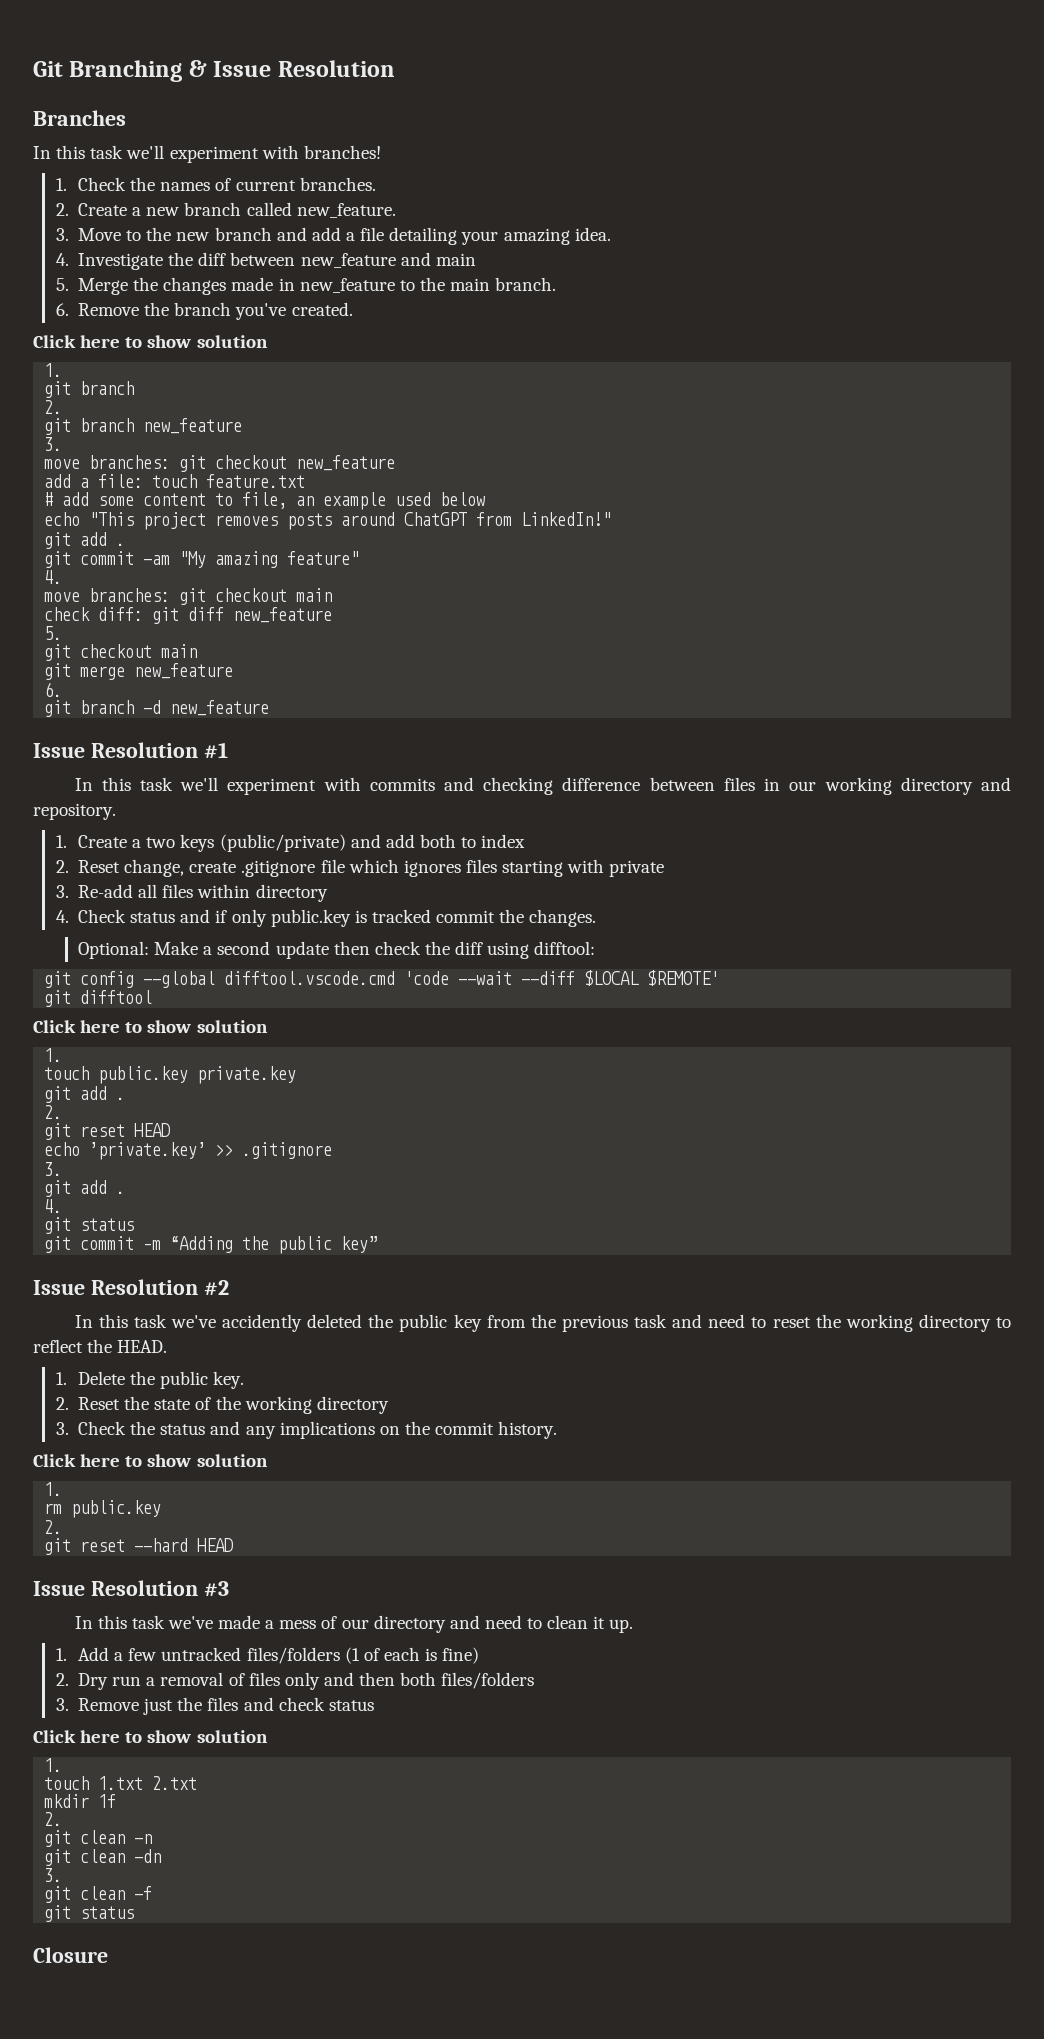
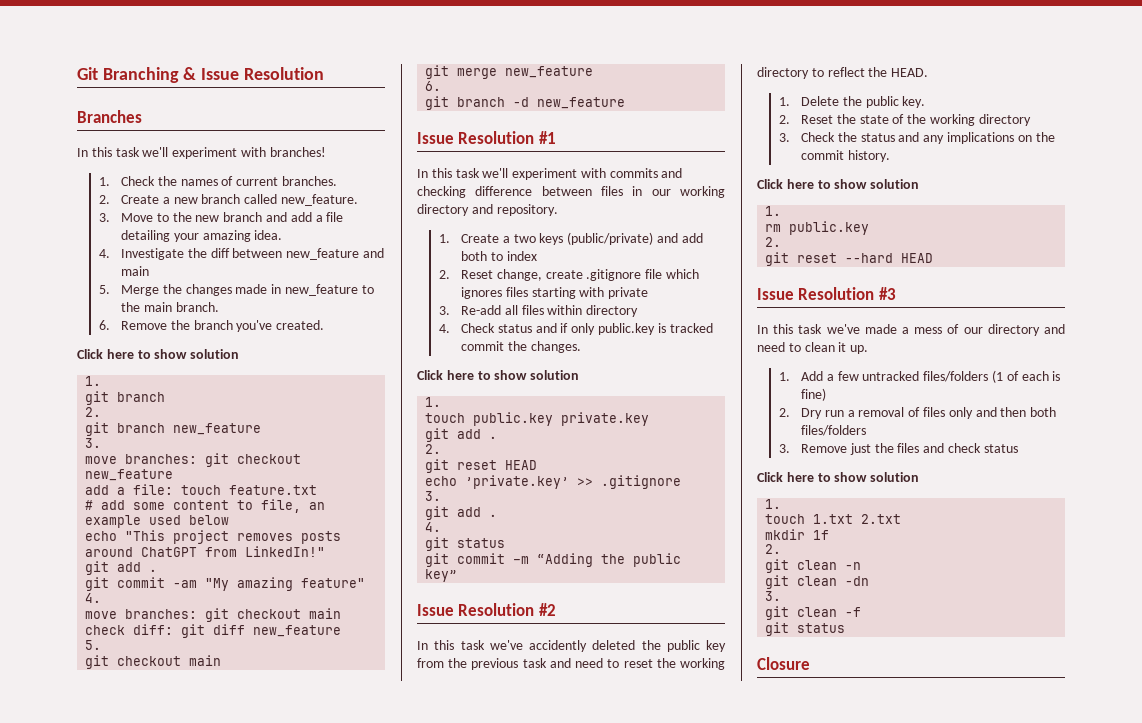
- Optional: Make a second update then check the diff using difftool:
- git config --global difftool.vscode.cmd 'code --wait --diff $LOCAL $REMOTE'
- git difftool

